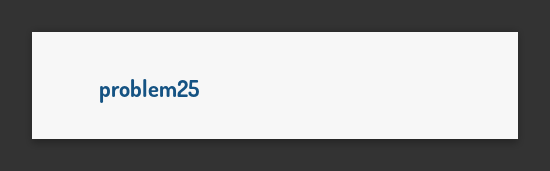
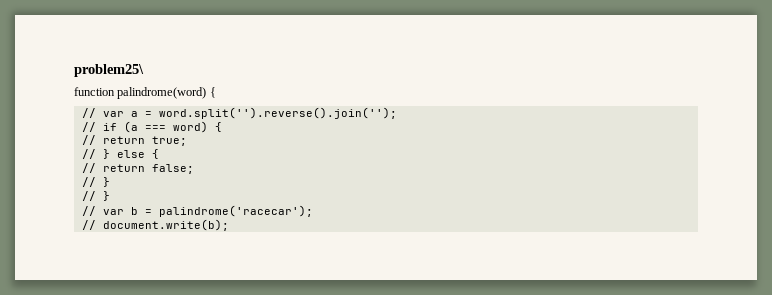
- problem25
+ problem25\
+ function palindrome(word) {
+ // var a = word.split('').reverse().join('');
+ // if (a === word) {
+ // return true;
+ // } else {
+ // return false;
+ // }
+ // }
+ // var b = palindrome('racecar');
+ // document.write(b);

